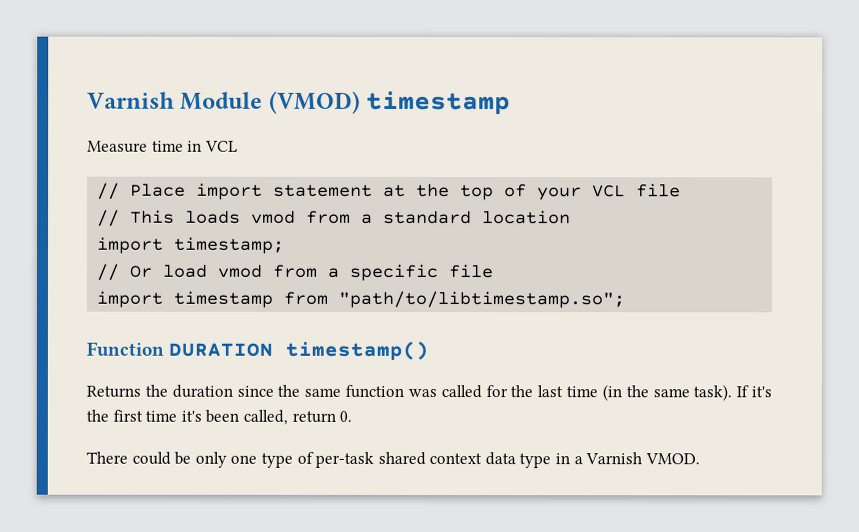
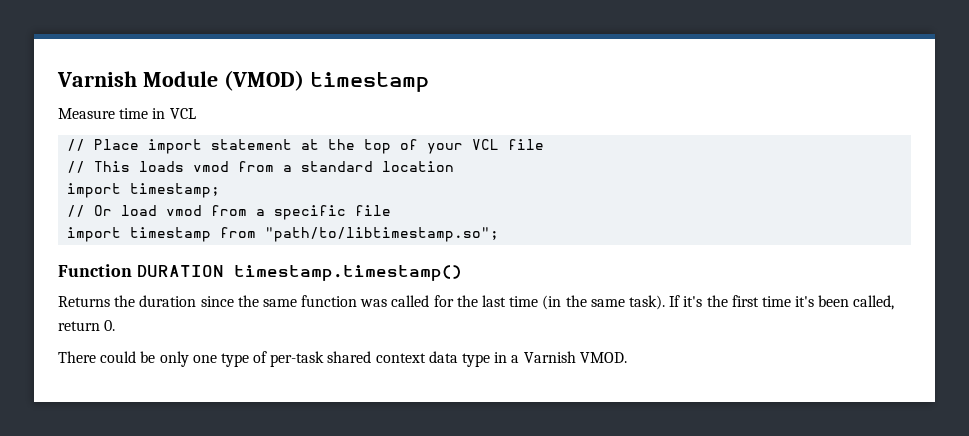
- Function DURATION timestamp()
+ Function DURATION timestamp.timestamp()

